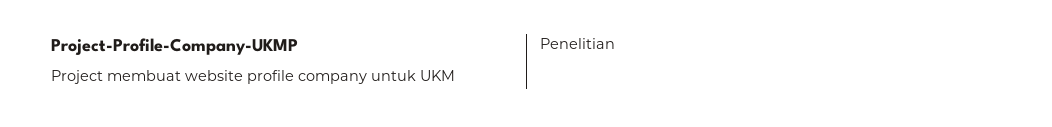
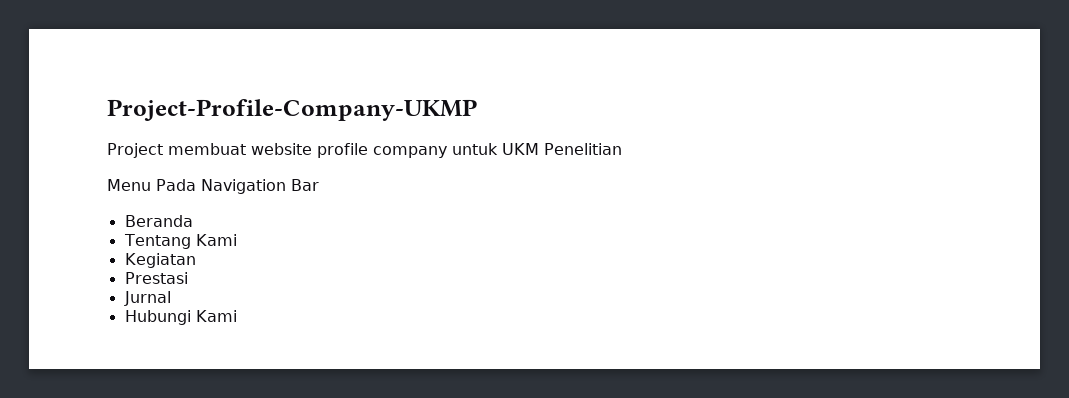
+ Menu Pada Navigation Bar
+ Beranda
+ Tentang Kami
+ Kegiatan
+ Prestasi
+ Jurnal
+ Hubungi Kami

